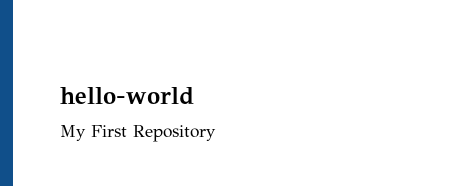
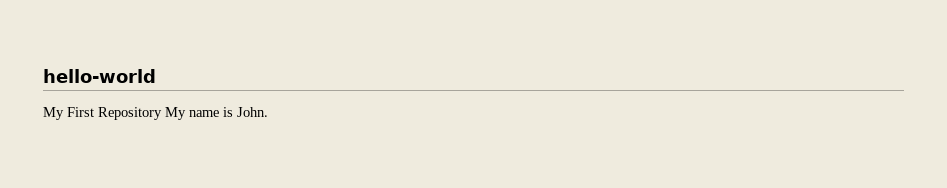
- My First Repository
+ My First Repository My name is John.

